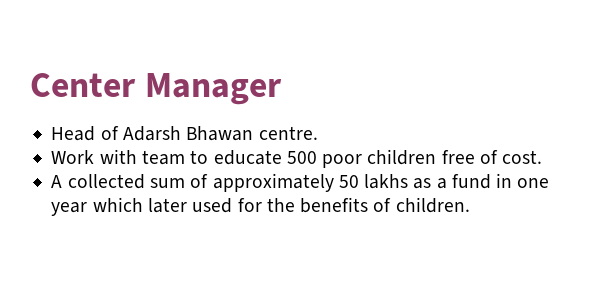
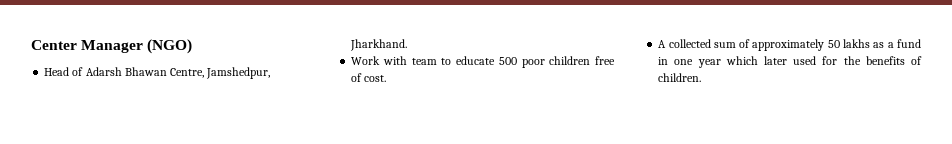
- Center Manager
+ Center Manager (NGO)
- Head of Adarsh Bhawan centre.
+ Head of Adarsh Bhawan Centre, Jamshedpur, Jharkhand.

